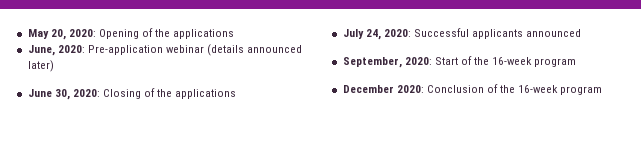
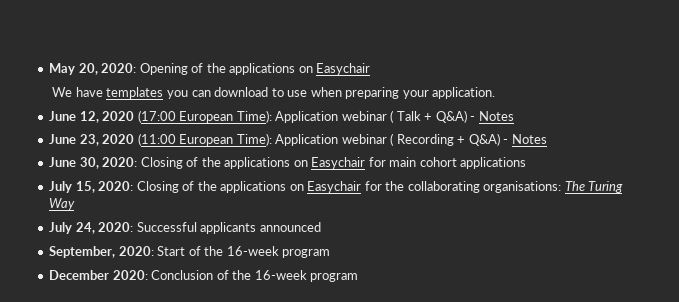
- May 20, 2020: Opening of the applications
- June, 2020: Pre-application webinar (details announced later)
+ May 20, 2020: Opening of the applications on Easychair
+ We have templates you can download to use when preparing your application.
+ June 12, 2020 (17:00 European Time): Application webinar ( Talk + Q&A) - Notes
+ June 23, 2020 (11:00 European Time): Application webinar ( Recording + Q&A) - Notes
- June 30, 2020: Closing of the applications
+ June 30, 2020: Closing of the applications on Easychair for main cohort applications
+ July 15, 2020: Closing of the applications on Easychair for the collaborating organisations: The Turing Way

